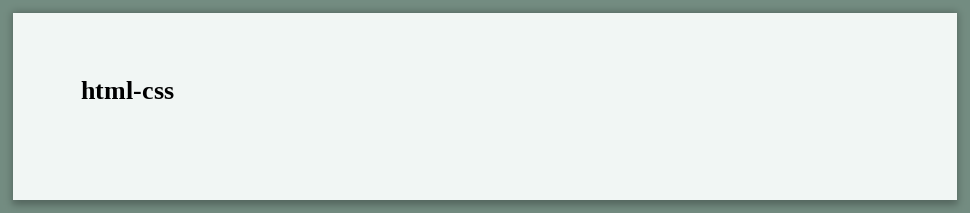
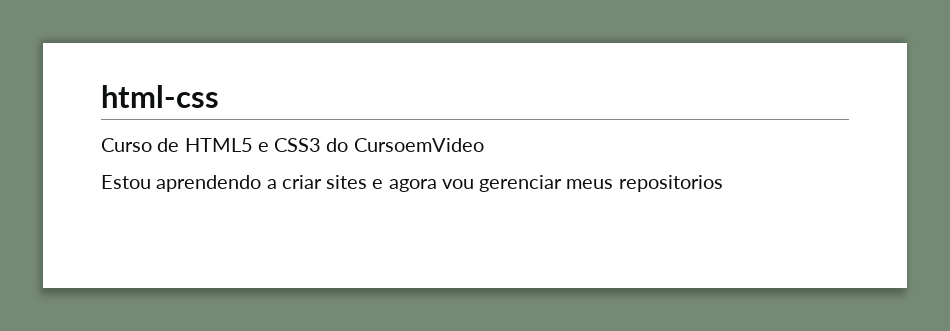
+ Curso de HTML5 e CSS3 do CursoemVideo
+ Estou aprendendo a criar sites e agora vou gerenciar meus repositorios

